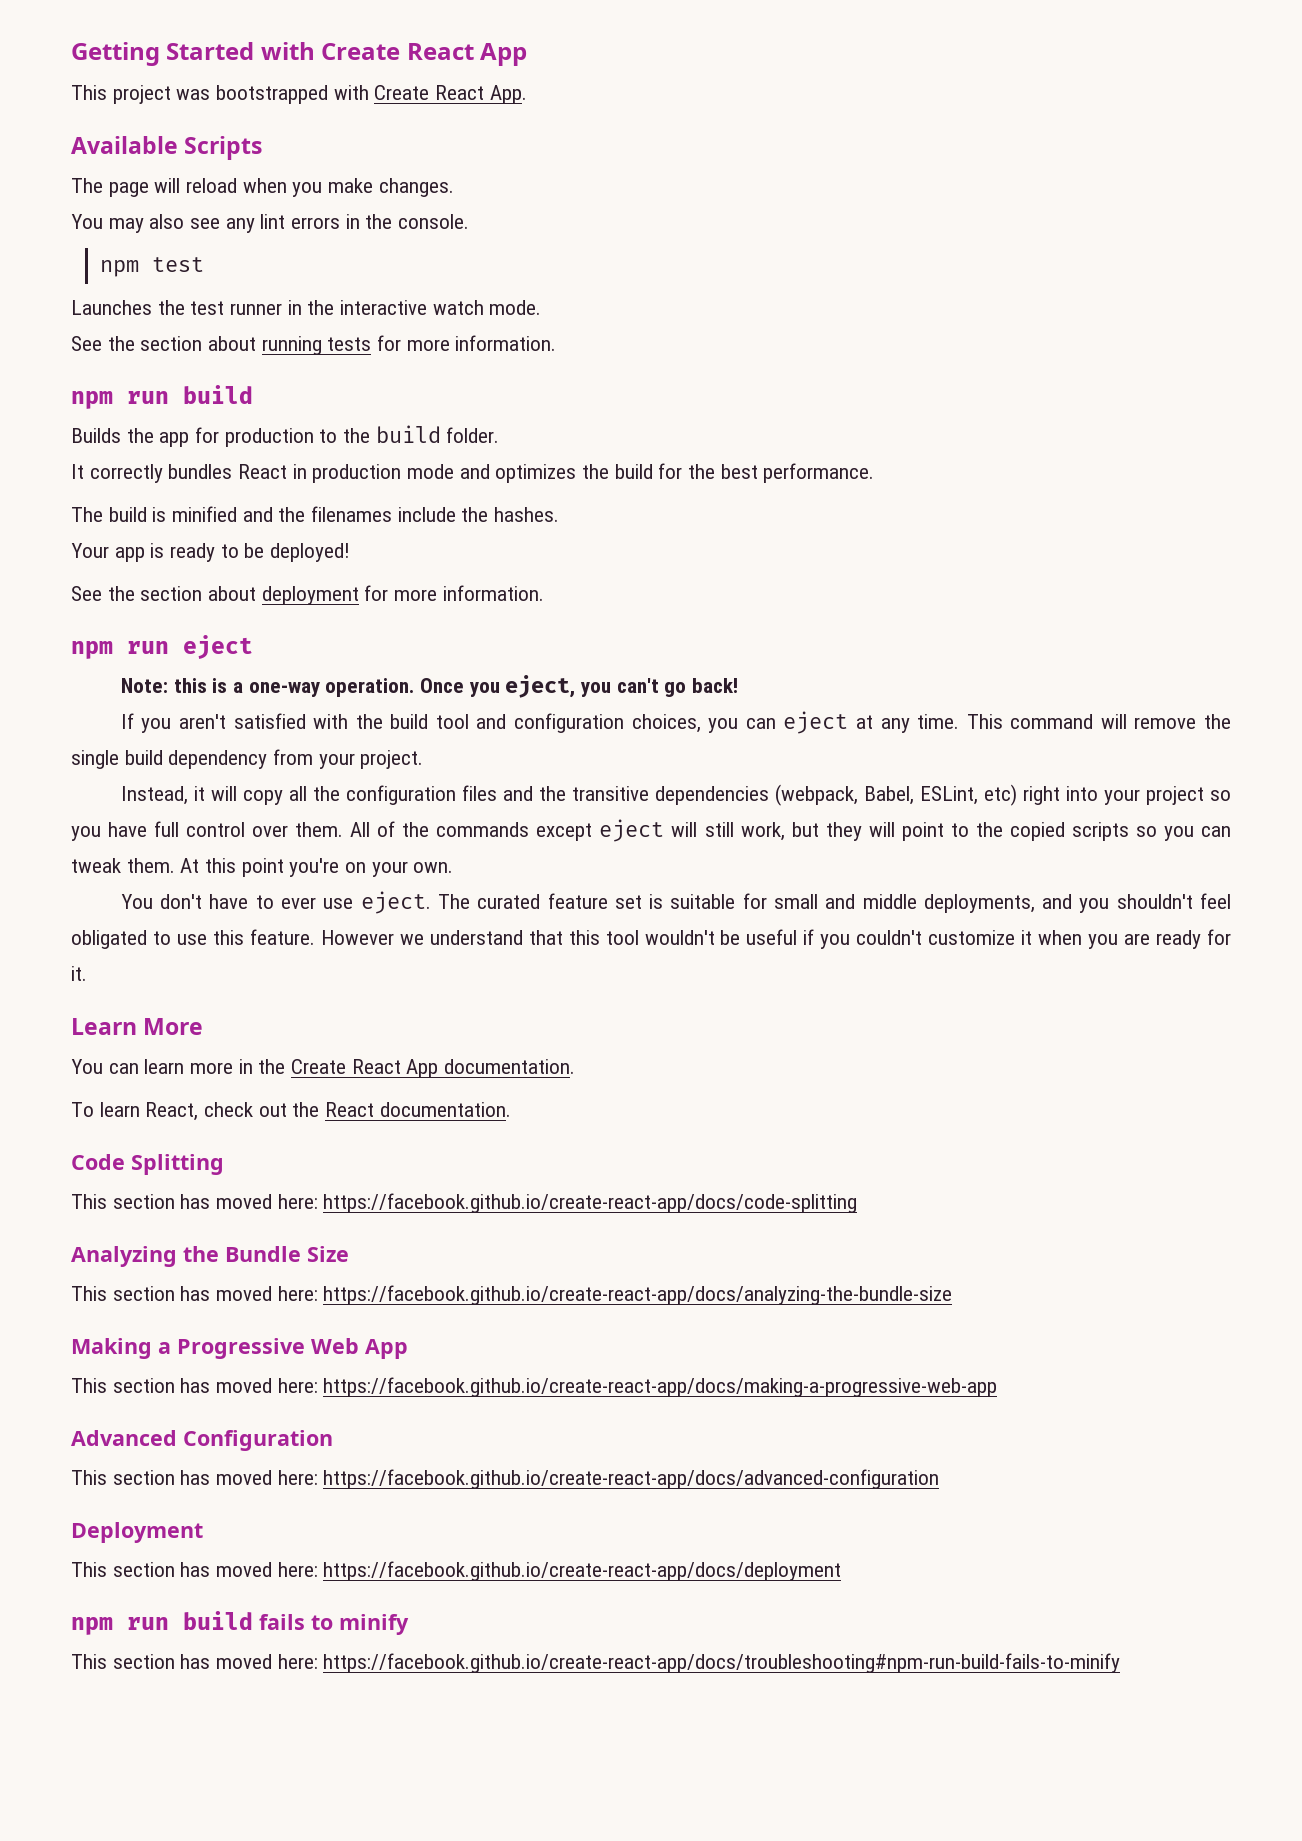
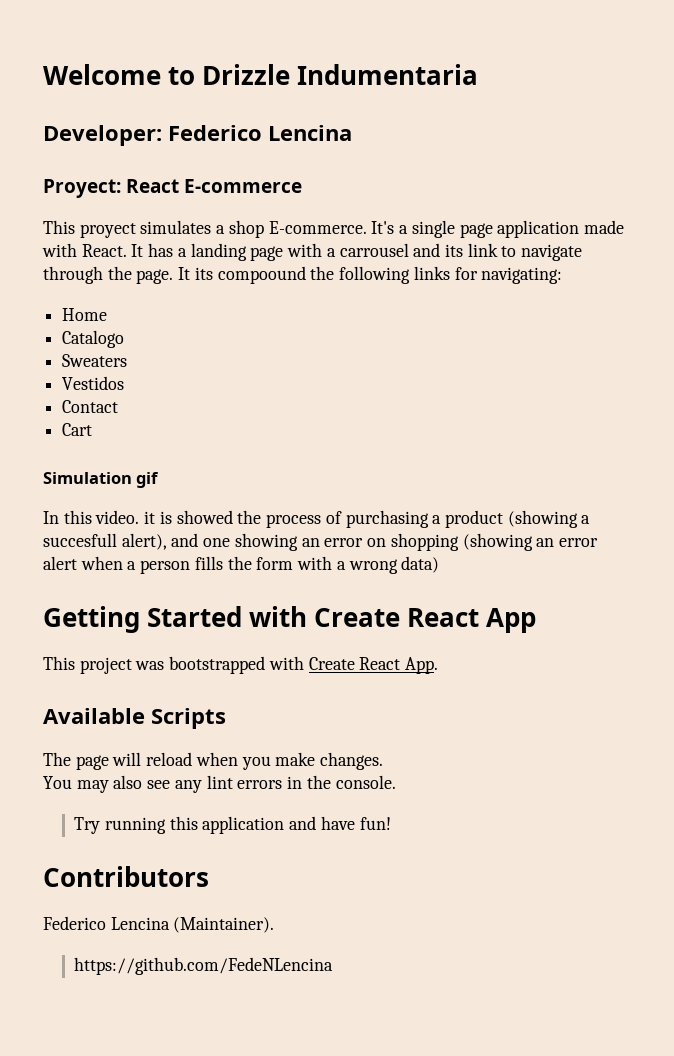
+ Welcome to Drizzle Indumentaria
+ Developer: Federico Lencina
+ Proyect: React E-commerce
+ This proyect simulates a shop E-commerce. It's a single page application made with React. It has a landing page with a carrousel and its link to navigate through the page. It its compoound the following links for navigating:
+ Home
+ Catalogo
+ Sweaters
+ Vestidos
+ Contact
+ Cart
+ Simulation gif
+ In this video. it is showed the process of purchasing a product (showing a succesfull alert), and one showing an error on shopping (showing an error alert when a person fills the form with a wrong data)
- npm test
- Launches the test runner in the interactive watch mode.
- See the section about running tests for more information.
- npm run build
- Builds the app for production to the build folder.
- It correctly bundles React in production mode and optimizes the build for the best performance.
- The build is minified and the filenames include the hashes.
- Your app is ready to be deployed!
- See the section about deployment for more information.
- npm run eject
- Note: this is a one-way operation. Once you eject, you can't go back!
- If you aren't satisfied with the build tool and configuration choices, you can eject at any time. This command will remove the single build dependency from your project.
- Instead, it will copy all the configuration files and the transitive dependencies (webpack, Babel, ESLint, etc) right into your project so you have full control over them. All of the commands except eject will still work, but they will point to the copied scripts so you can tweak them. At this point you're on your own.
- You don't have to ever use eject. The curated feature set is suitable for small and middle deployments, and you shouldn't feel obligated to use this feature. However we understand that this tool wouldn't be useful if you couldn't customize it when you are ready for it.
- Learn More
- You can learn more in the Create React App documentation.
- To learn React, check out the React documentation.
- Code Splitting
- This section has moved here: https://facebook.github.io/create-react-app/docs/code-splitting
- Analyzing the Bundle Size
- This section has moved here: https://facebook.github.io/create-react-app/docs/analyzing-the-bundle-size
- Making a Progressive Web App
- This section has moved here: https://facebook.github.io/create-react-app/docs/making-a-progressive-web-app
- Advanced Configuration
- This section has moved here: https://facebook.github.io/create-react-app/docs/advanced-configuration
- Deployment
- This section has moved here: https://facebook.github.io/create-react-app/docs/deployment
- npm run build fails to minify
- This section has moved here: https://facebook.github.io/create-react-app/docs/troubleshooting#npm-run-build-fails-to-minify
+ Try running this application and have fun!
+ Contributors
+ Federico Lencina (Maintainer).
+ https://github.com/FedeNLencina

